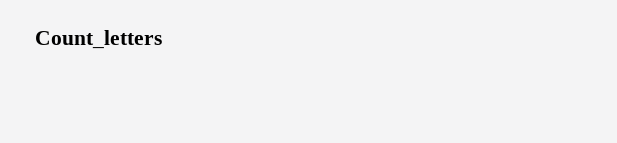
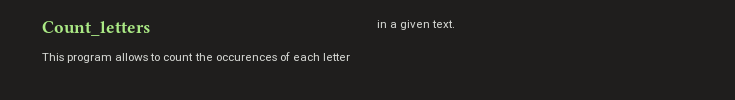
+ This program allows to count the occurences of each letter in a given text.

